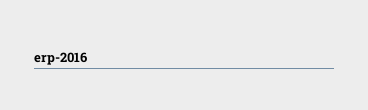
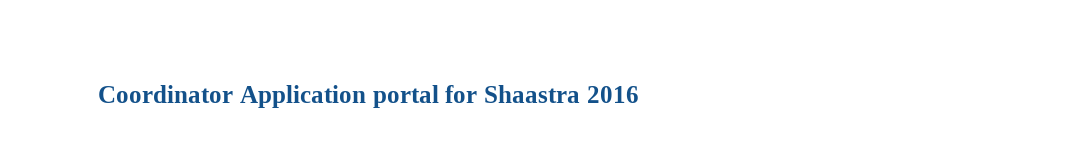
- erp-2016
+ Coordinator Application portal for Shaastra 2016

